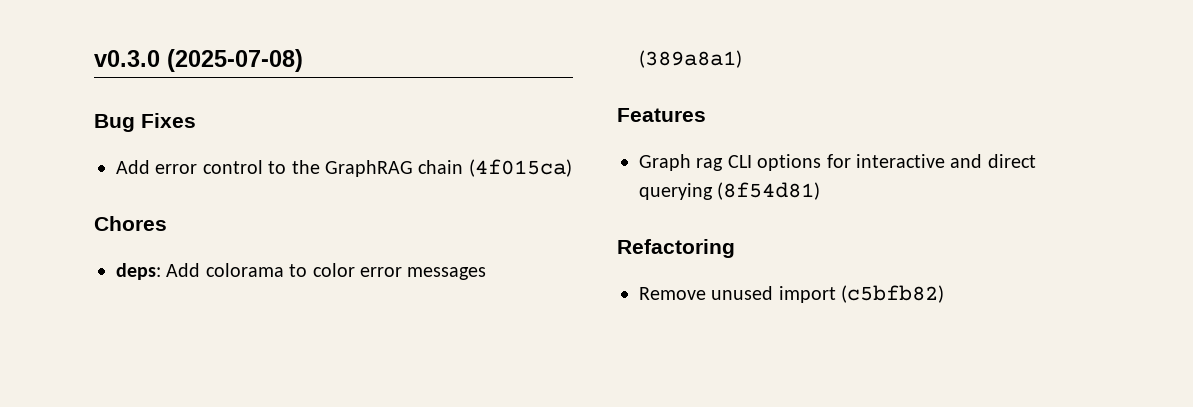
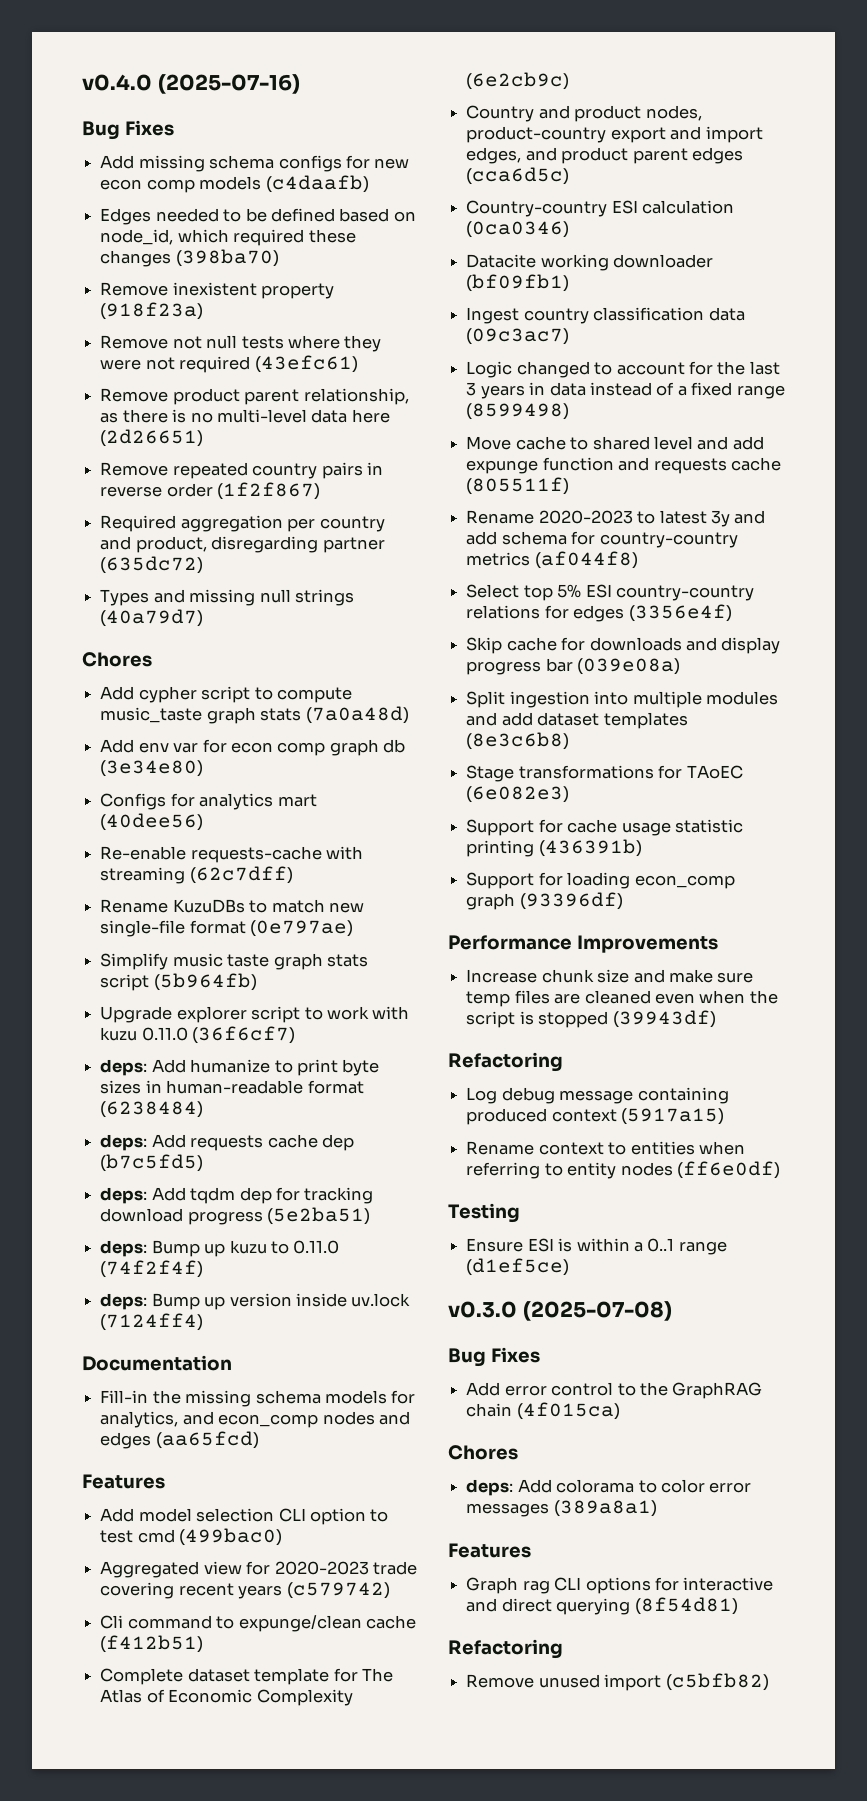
+ v0.4.0 (2025-07-16)
+ Bug Fixes
+ Add missing schema configs for new econ comp models (c4daafb)
+ Edges needed to be defined based on node_id, which required these changes (398ba70)
+ Remove inexistent property (918f23a)
+ Remove not null tests where they were not required (43efc61)
+ Remove product parent relationship, as there is no multi-level data here (2d26651)
+ Remove repeated country pairs in reverse order (1f2f867)
+ Required aggregation per country and product, disregarding partner (635dc72)
+ Types and missing null strings (40a79d7)
+ Chores
+ Add cypher script to compute music_taste graph stats (7a0a48d)
+ Add env var for econ comp graph db (3e34e80)
+ Configs for analytics mart (40dee56)
+ Re-enable requests-cache with streaming (62c7dff)
+ Rename KuzuDBs to match new single-file format (0e797ae)
+ Simplify music taste graph stats script (5b964fb)
+ Upgrade explorer script to work with kuzu 0.11.0 (36f6cf7)
+ deps: Add humanize to print byte sizes in human-readable format (6238484)
+ deps: Add requests cache dep (b7c5fd5)
+ deps: Add tqdm dep for tracking download progress (5e2ba51)
+ deps: Bump up kuzu to 0.11.0 (74f2f4f)
+ deps: Bump up version inside uv.lock (7124ff4)
+ Documentation
+ Fill-in the missing schema models for analytics, and econ_comp nodes and edges (aa65fcd)
+ Features
+ Add model selection CLI option to test cmd (499bac0)
+ Aggregated view for 2020-2023 trade covering recent years (c579742)
+ Cli command to expunge/clean cache (f412b51)
+ Complete dataset template for The Atlas of Economic Complexity (6e2cb9c)
+ Country and product nodes, product-country export and import edges, and product parent edges (cca6d5c)
+ Country-country ESI calculation (0ca0346)
+ Datacite working downloader (bf09fb1)
+ Ingest country classification data (09c3ac7)
+ Logic changed to account for the last 3 years in data instead of a fixed range (8599498)
+ Move cache to shared level and add expunge function and requests cache (805511f)
+ Rename 2020-2023 to latest 3y and add schema for country-country metrics (af044f8)
+ Select top 5% ESI country-country relations for edges (3356e4f)
+ Skip cache for downloads and display progress bar (039e08a)
+ Split ingestion into multiple modules and add dataset templates (8e3c6b8)
+ Stage transformations for TAoEC (6e082e3)
+ Support for cache usage statistic printing (436391b)
+ Support for loading econ_comp graph (93396df)
+ Performance Improvements
+ Increase chunk size and make sure temp files are cleaned even when the script is stopped (39943df)
+ Refactoring
+ Log debug message containing produced context (5917a15)
+ Rename context to entities when referring to entity nodes (ff6e0df)
+ Testing
+ Ensure ESI is within a 0..1 range (d1ef5ce)

